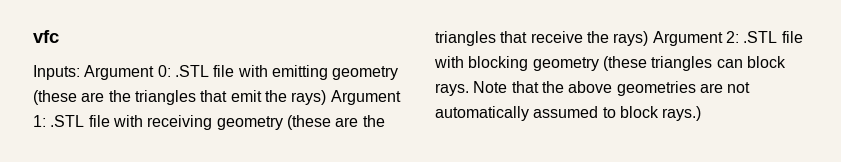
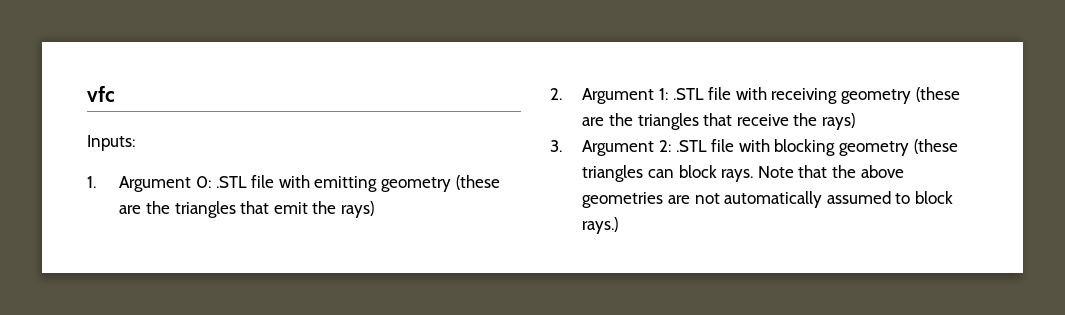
- Inputs: Argument 0: .STL file with emitting geometry (these are the triangles that emit the rays) Argument 1: .STL file with receiving geometry (these are the triangles that receive the rays) Argument 2: .STL file with blocking geometry (these triangles can block rays.
+ Inputs:
+ 1. Argument 0: .STL file with emitting geometry (these are the triangles that emit the rays)
+ 2. Argument 1: .STL file with receiving geometry (these are the triangles that receive the rays)
+ 3. Argument 2: .STL file with blocking geometry (these triangles can block rays.

